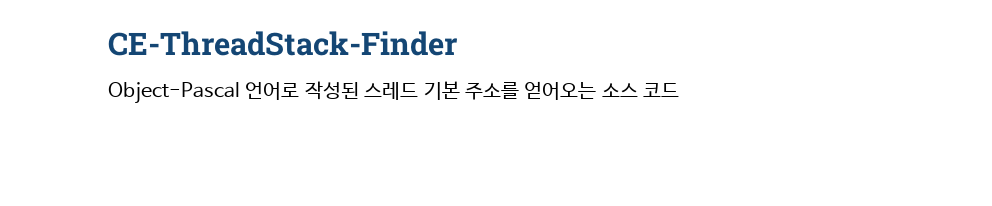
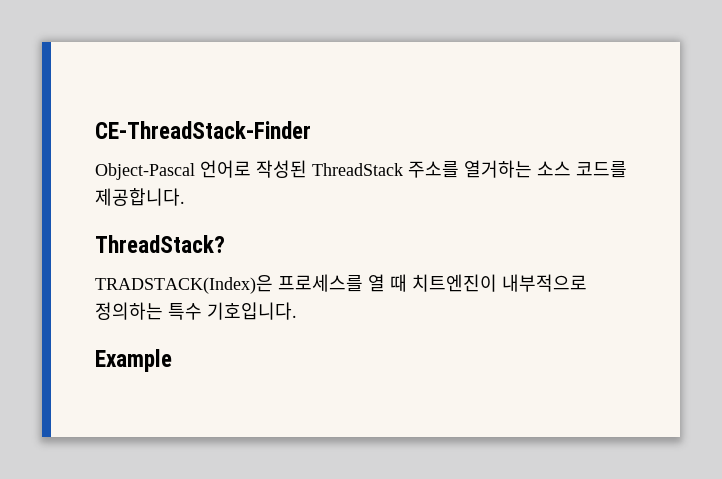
- Object-Pascal 언어로 작성된 스레드 기본 주소를 얻어오는 소스 코드
+ Object-Pascal 언어로 작성된 ThreadStack 주소를 열거하는 소스 코드를 제공합니다.
+ ThreadStack?
+ TRADSTACK(Index)은 프로세스를 열 때 치트엔진이 내부적으로 정의하는 특수 기호입니다.
+ Example

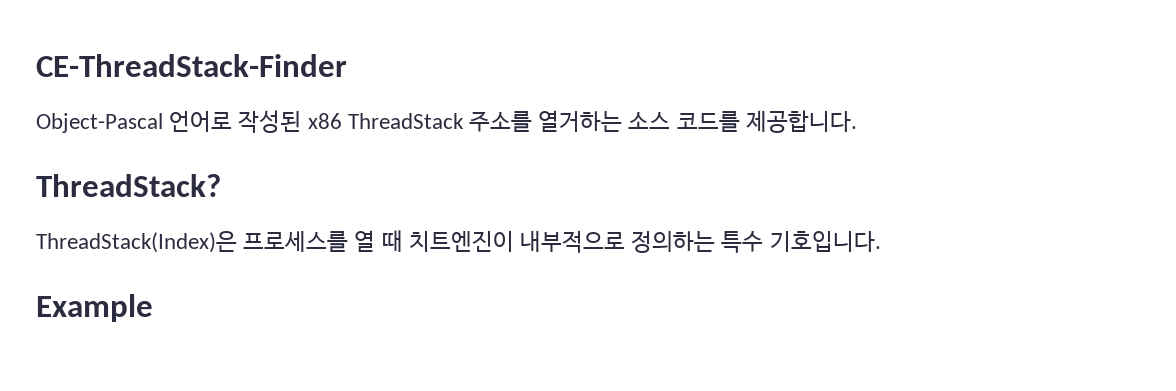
- Object-Pascal 언어로 작성된 ThreadStack 주소를 열거하는 소스 코드를 제공합니다.
+ Object-Pascal 언어로 작성된 x86 ThreadStack 주소를 열거하는 소스 코드를 제공합니다.
- TRADSTACK(Index)은 프로세스를 열 때 치트엔진이 내부적으로 정의하는 특수 기호입니다.
+ ThreadStack(Index)은 프로세스를 열 때 치트엔진이 내부적으로 정의하는 특수 기호입니다.

